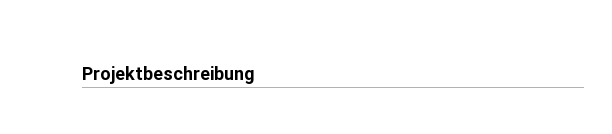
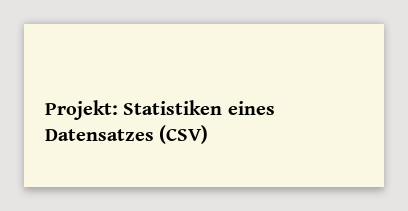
- Projektbeschreibung
+ Projekt: Statistiken eines Datensatzes (CSV)

